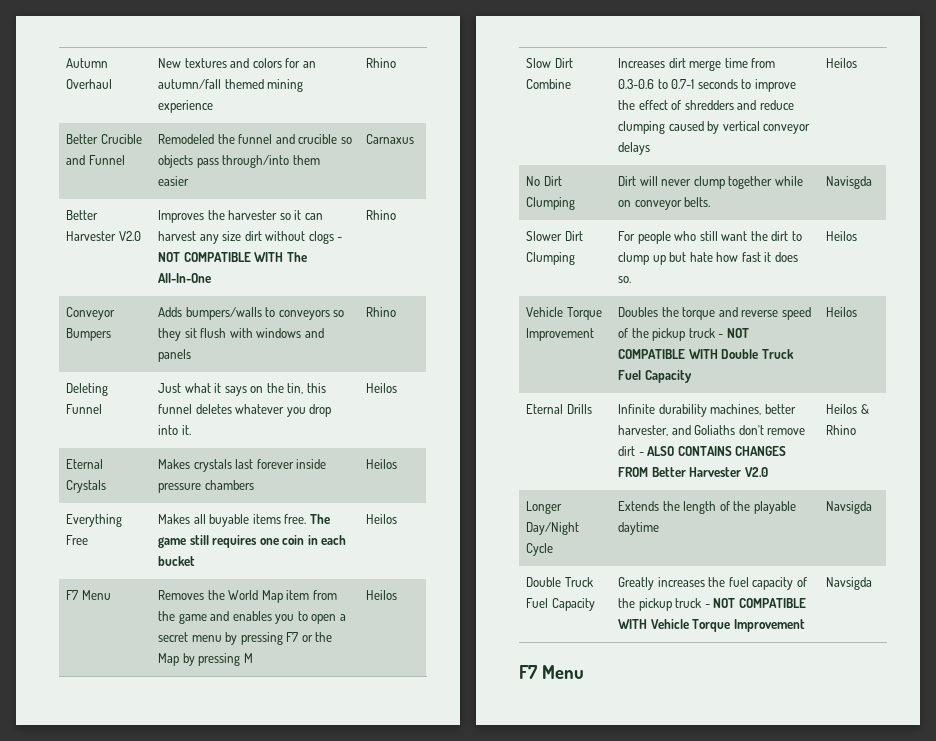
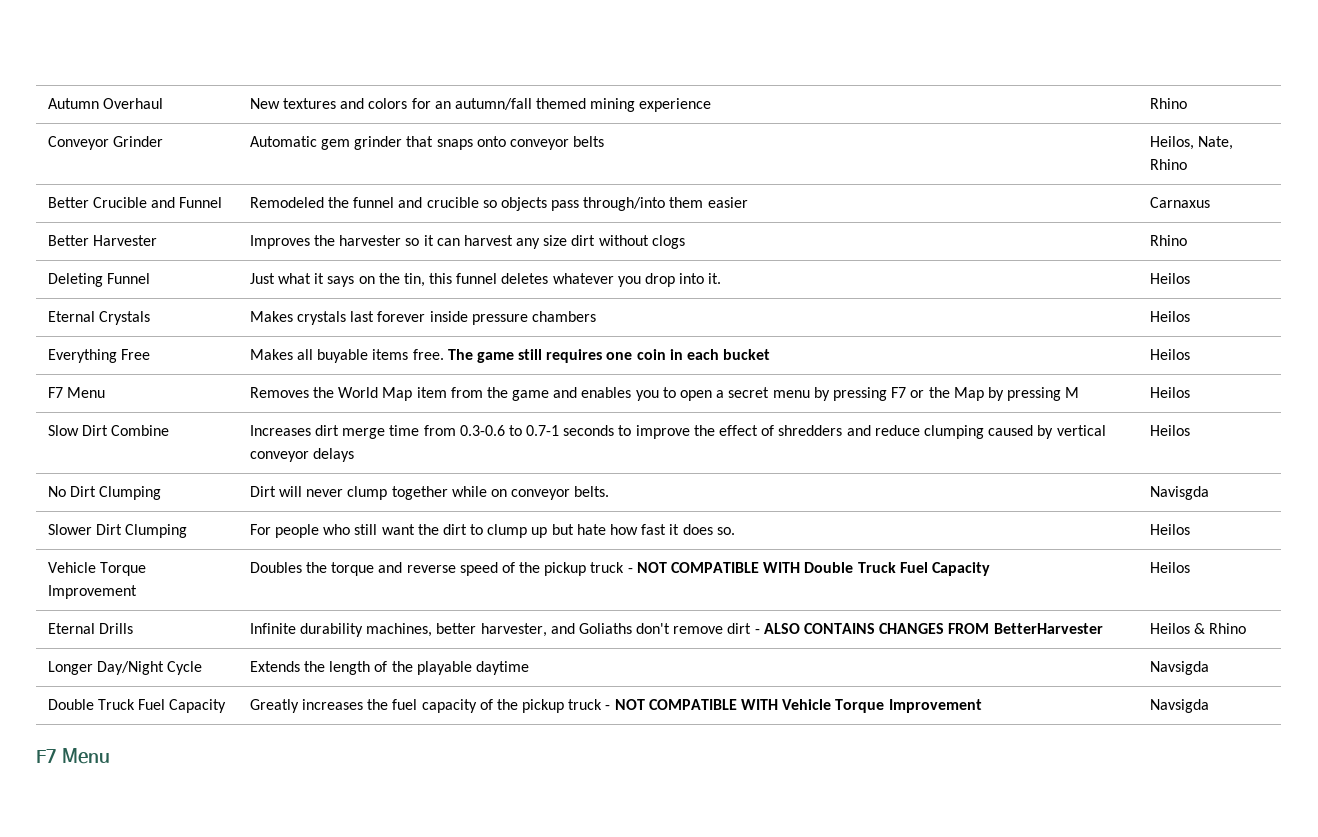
+ Conveyor Grinder | Automatic gem grinder that snaps onto conveyor belts | Heilos, Nate, Rhino
- Better Harvester V2.0 | Improves the harvester so it can harvest any size dirt without clogs - NOT COMPATIBLE WITH The All-In-One | Rhino
- Conveyor Bumpers | Adds bumpers/walls to conveyors so they sit flush with windows and panels | Rhino
+ Better Harvester | Improves the harvester so it can harvest any size dirt without clogs | Rhino
- Eternal Drills | Infinite durability machines, better harvester, and Goliaths don't remove dirt - ALSO CONTAINS CHANGES FROM Better Harvester V2.0 | Heilos & Rhino
+ Eternal Drills | Infinite durability machines, better harvester, and Goliaths don't remove dirt - ALSO CONTAINS CHANGES FROM BetterHarvester | Heilos & Rhino

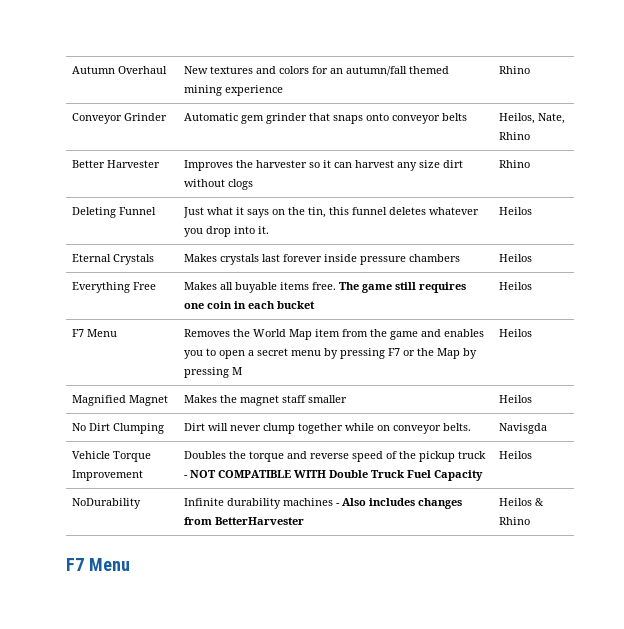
- Better Crucible and Funnel | Remodeled the funnel and crucible so objects pass through/into them easier | Carnaxus
- Slow Dirt Combine | Increases dirt merge time from 0.3-0.6 to 0.7-1 seconds to improve the effect of shredders and reduce clumping caused by vertical conveyor delays | Heilos
+ Magnified Magnet | Makes the magnet staff smaller | Heilos
- Slower Dirt Clumping | For people who still want the dirt to clump up but hate how fast it does so. | Heilos
- Eternal Drills | Infinite durability machines, better harvester, and Goliaths don't remove dirt - ALSO CONTAINS CHANGES FROM BetterHarvester | Heilos & Rhino
- Longer Day/Night Cycle | Extends the length of the playable daytime | Navsigda
- Double Truck Fuel Capacity | Greatly increases the fuel capacity of the pickup truck - NOT COMPATIBLE WITH Vehicle Torque Improvement | Navsigda
+ NoDurability | Infinite durability machines - Also includes changes from BetterHarvester | Heilos & Rhino

